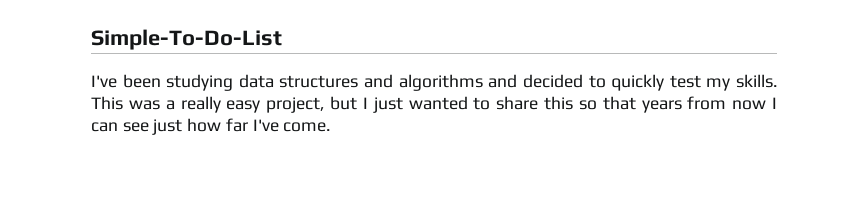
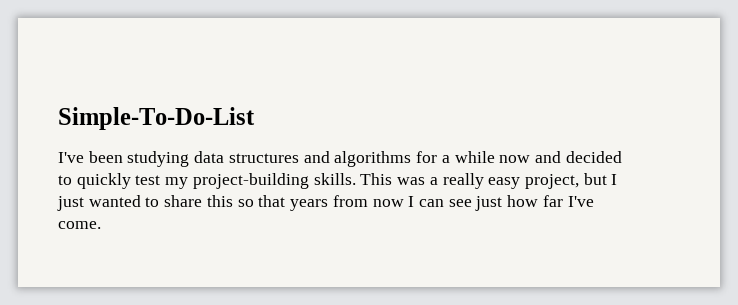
- I've been studying data structures and algorithms and decided to quickly test my skills.
+ I've been studying data structures and algorithms for a while now and decided to quickly test my project-building skills.

